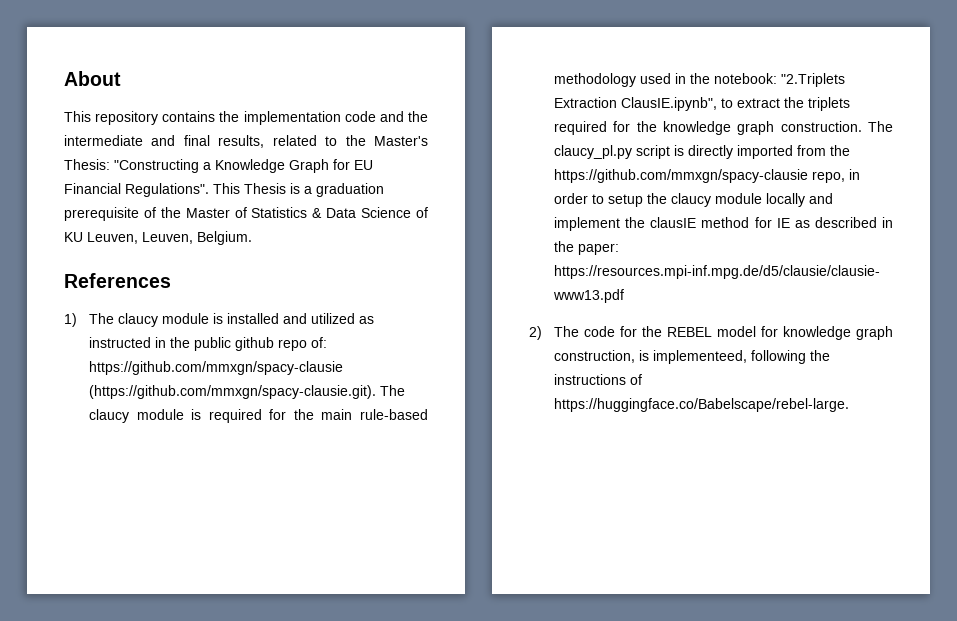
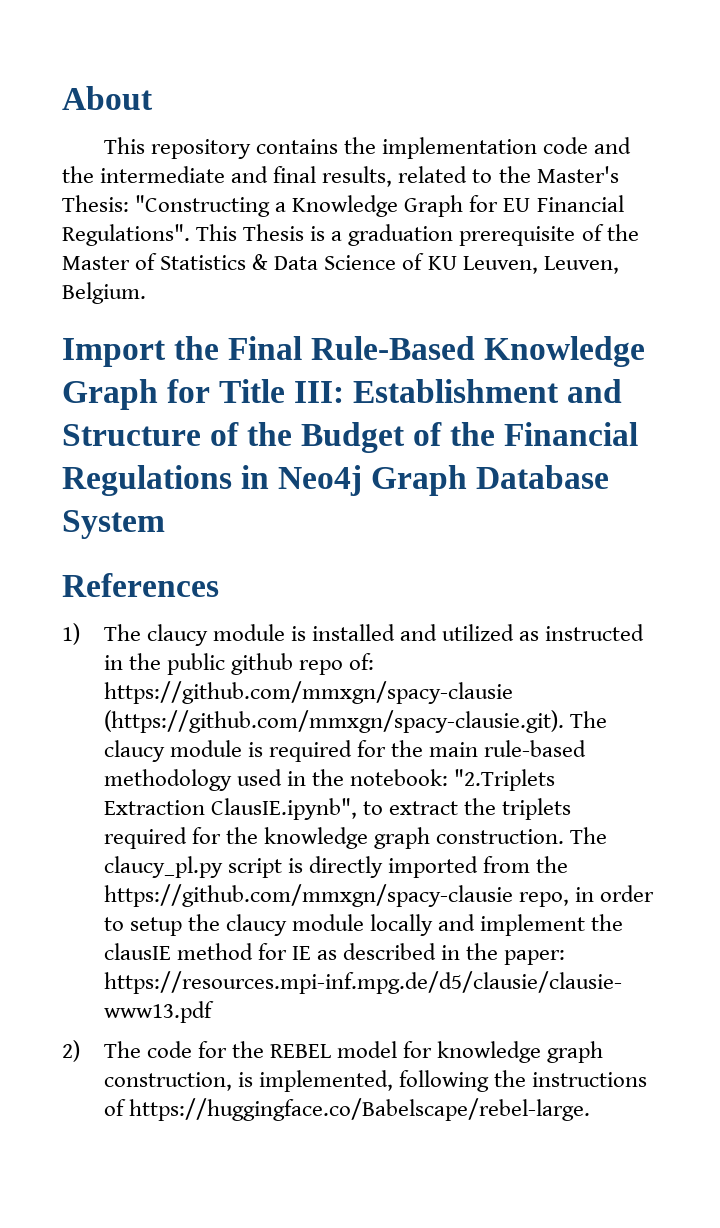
+ Import the Final Rule-Based Knowledge Graph for Title III: Establishment and Structure of the Budget of the Financial Regulations in Neo4j Graph Database System
- 2) The code for the REBEL model for knowledge graph construction, is implementeed, following the instructions of https://huggingface.co/Babelscape/rebel-large.
+ 2) The code for the REBEL model for knowledge graph construction, is implemented, following the instructions of https://huggingface.co/Babelscape/rebel-large.

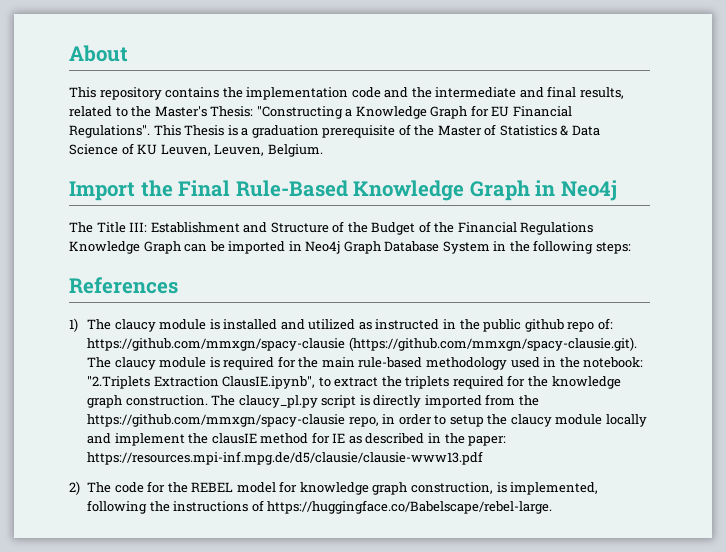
- Import the Final Rule-Based Knowledge Graph for Title III: Establishment and Structure of the Budget of the Financial Regulations in Neo4j Graph Database System
+ Import the Final Rule-Based Knowledge Graph in Neo4j
+ The Title III: Establishment and Structure of the Budget of the Financial Regulations Knowledge Graph can be imported in Neo4j Graph Database System in the following steps:

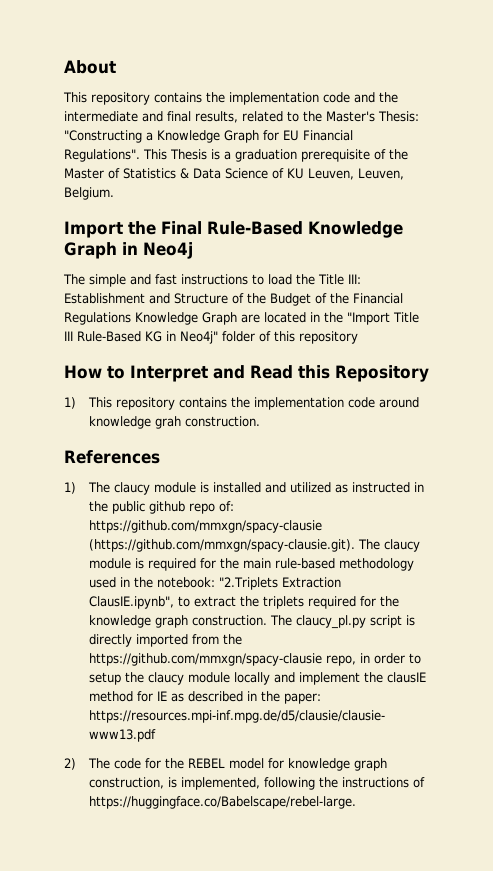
- The Title III: Establishment and Structure of the Budget of the Financial Regulations Knowledge Graph can be imported in Neo4j Graph Database System in the following steps:
+ The simple and fast instructions to load the Title III: Establishment and Structure of the Budget of the Financial Regulations Knowledge Graph are located in the "Import Title III Rule-Based KG in Neo4j" folder of this repository
+ How to Interpret and Read this Repository
+ 1) This repository contains the implementation code around knowledge grah construction.

